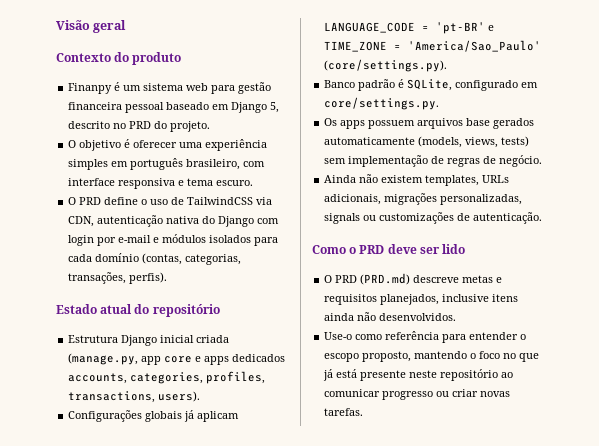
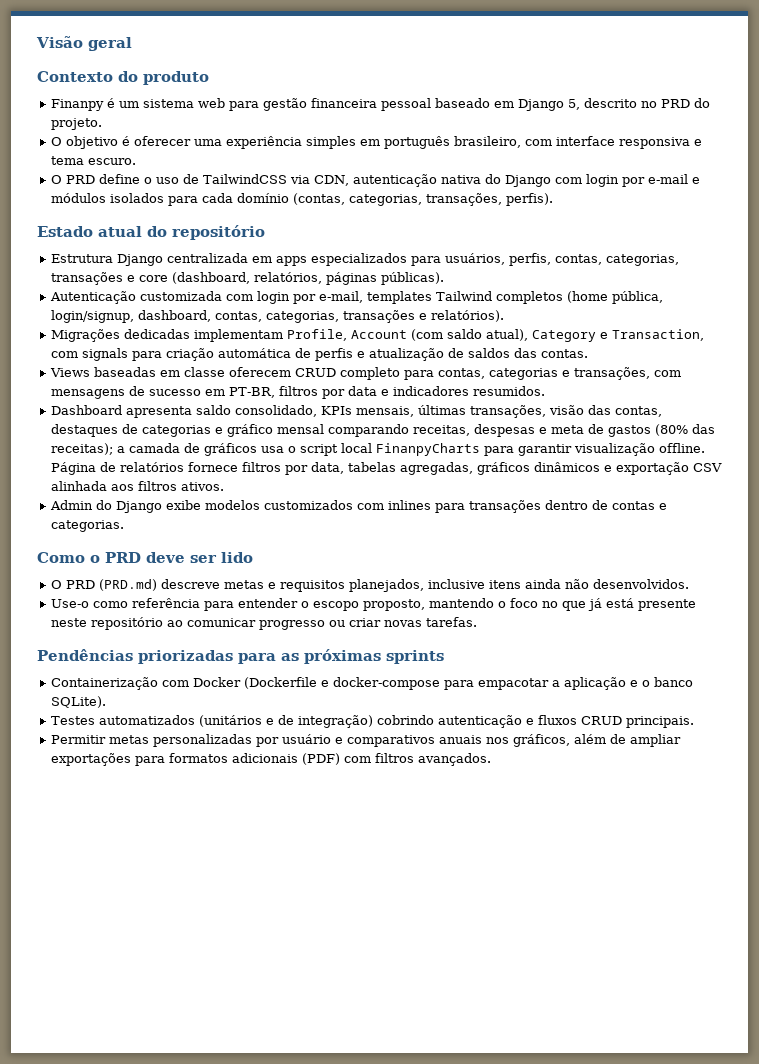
- Estrutura Django inicial criada (manage.py, app core e apps dedicados accounts, categories, profiles, transactions, users).
- Configurações globais já aplicam LANGUAGE_CODE = 'pt-BR' e TIME_ZONE = 'America/Sao_Paulo' (core/settings.py).
- Banco padrão é SQLite, configurado em core/settings.py.
- Os apps possuem arquivos base gerados automaticamente (models, views, tests) sem implementação de regras de negócio.
- Ainda não existem templates, URLs adicionais, migrações personalizadas, signals ou customizações de autenticação.
+ Estrutura Django centralizada em apps especializados para usuários, perfis, contas, categorias, transações e core (dashboard, relatórios, páginas públicas).
+ Autenticação customizada com login por e-mail, templates Tailwind completos (home pública, login/signup, dashboard, contas, categorias, transações e relatórios).
+ Migrações dedicadas implementam Profile, Account (com saldo atual), Category e Transaction, com signals para criação automática de perfis e atualização de saldos das contas.
+ Views baseadas em classe oferecem CRUD completo para contas, categorias e transações, com mensagens de sucesso em PT-BR, filtros por data e indicadores resumidos.
+ Dashboard apresenta saldo consolidado, KPIs mensais, últimas transações, visão das contas, destaques de categorias e gráfico mensal comparando receitas, despesas e meta de gastos (80% das receitas); a camada de gráficos usa o script local FinanpyCharts para garantir visualização offline. Página de relatórios fornece filtros por data, tabelas agregadas, gráficos dinâmicos e exportação CSV alinhada aos filtros ativos.
+ Admin do Django exibe modelos customizados com inlines para transações dentro de contas e categorias.
+ Pendências priorizadas para as próximas sprints
+ Containerização com Docker (Dockerfile e docker-compose para empacotar a aplicação e o banco SQLite).
+ Testes automatizados (unitários e de integração) cobrindo autenticação e fluxos CRUD principais.
+ Permitir metas personalizadas por usuário e comparativos anuais nos gráficos, além de ampliar exportações para formatos adicionais (PDF) com filtros avançados.

